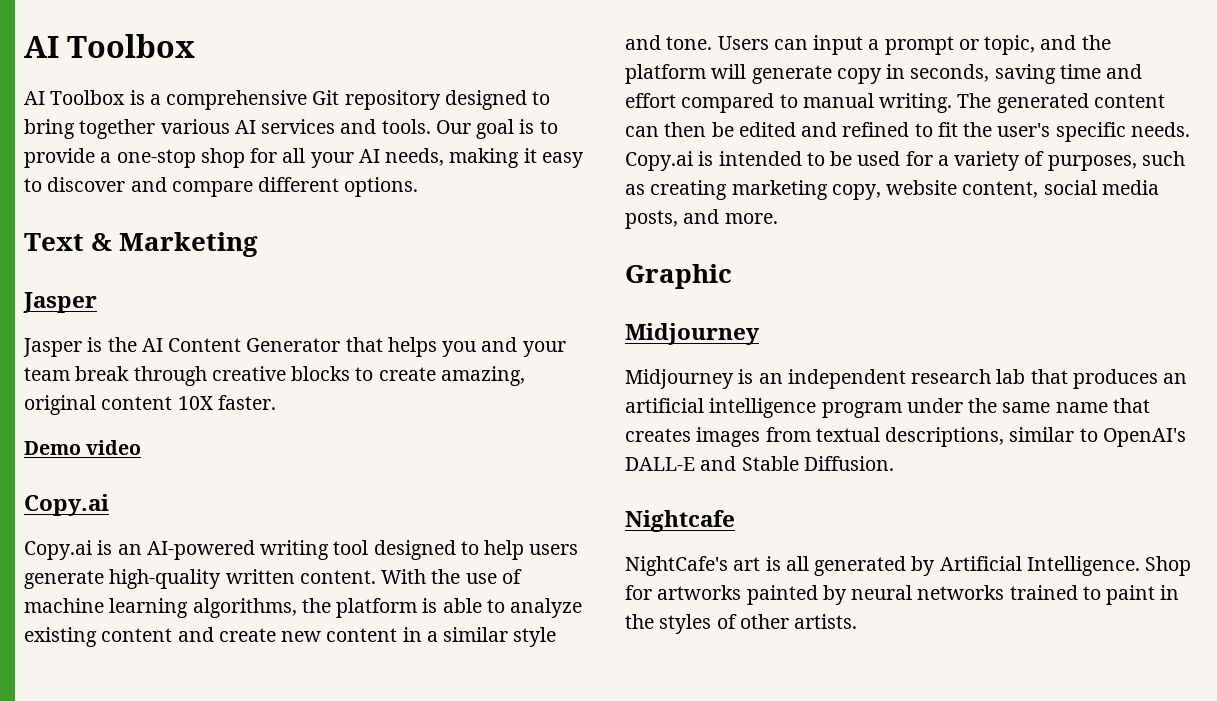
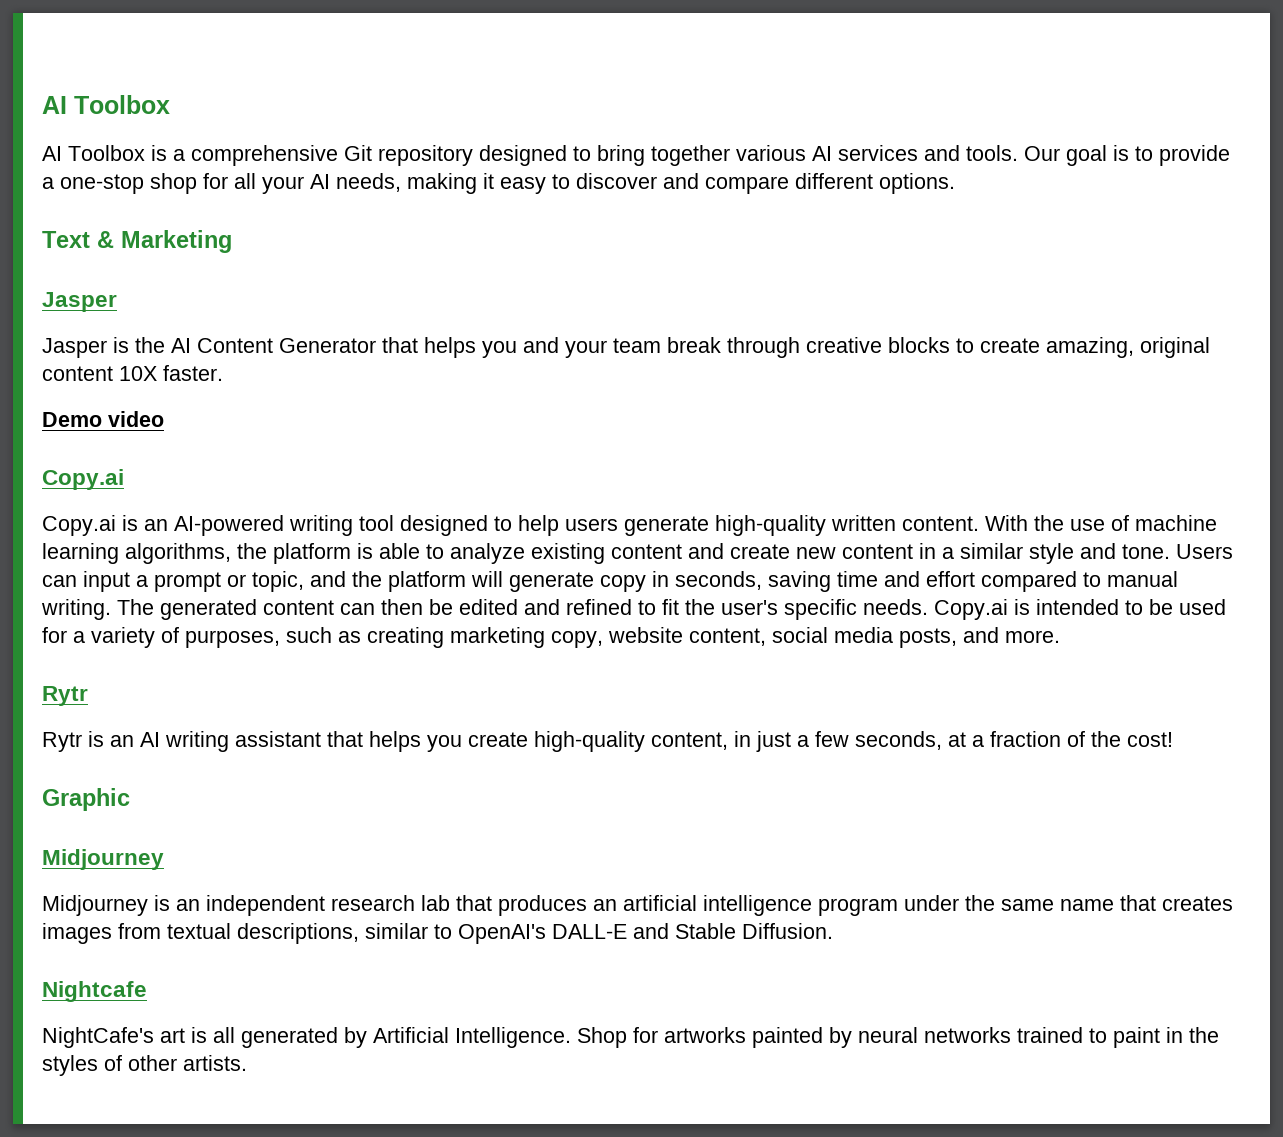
  Copy.ai is intended to be used for a variety of purposes, such as creating marketing copy, website content, social media posts, and more.
+ Rytr
+ Rytr is an AI writing assistant that helps you create high-quality content, in just a few seconds, at a fraction of the cost!

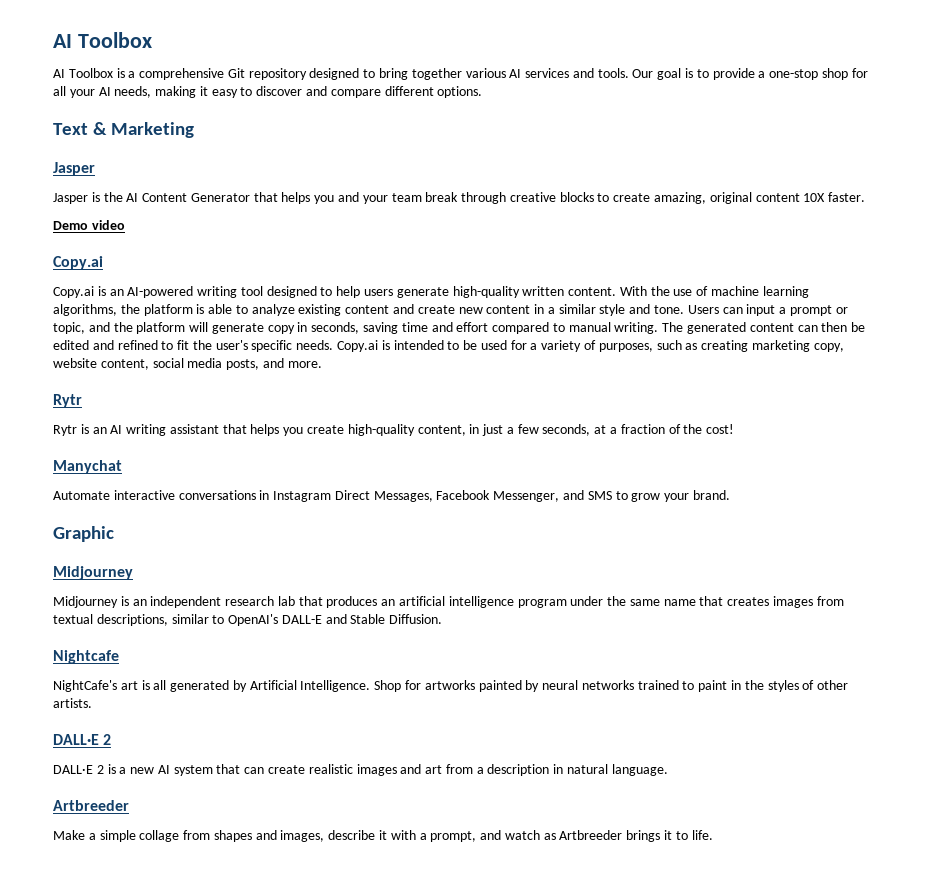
+ Manychat
+ Automate interactive conversations in Instagram Direct Messages, Facebook Messenger, and SMS to grow your brand.
  Shop for artworks painted by neural networks trained to paint in the styles of other artists.
+ DALL·E 2
+ DALL·E 2 is a new AI system that can create realistic images and art from a description in natural language.
+ Artbreeder
+ Make a simple collage from shapes and images, describe it with a prompt, and watch as Artbreeder brings it to life.

